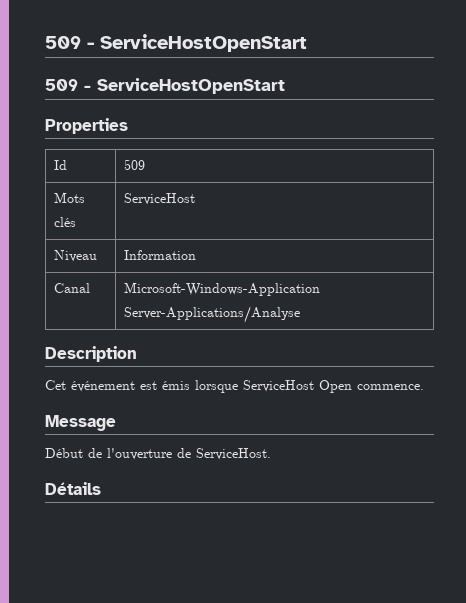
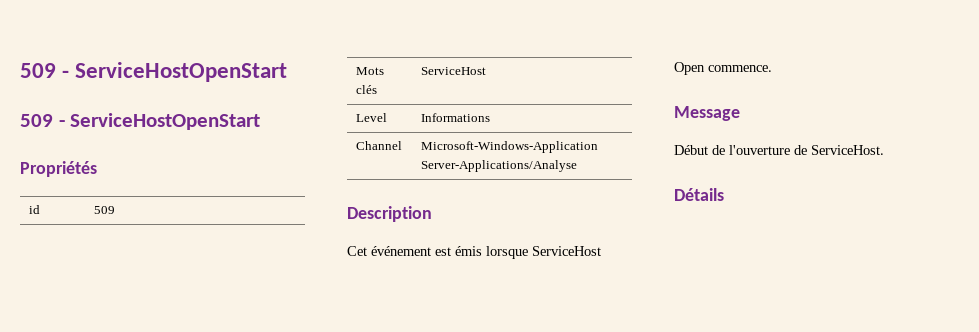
- Properties
- Id | 509
+ Propriétés
+ id | 509
- Niveau | Information
- Canal | Microsoft-Windows-Application Server-Applications/Analyse
+ Level | Informations
+ Channel | Microsoft-Windows-Application Server-Applications/Analyse

